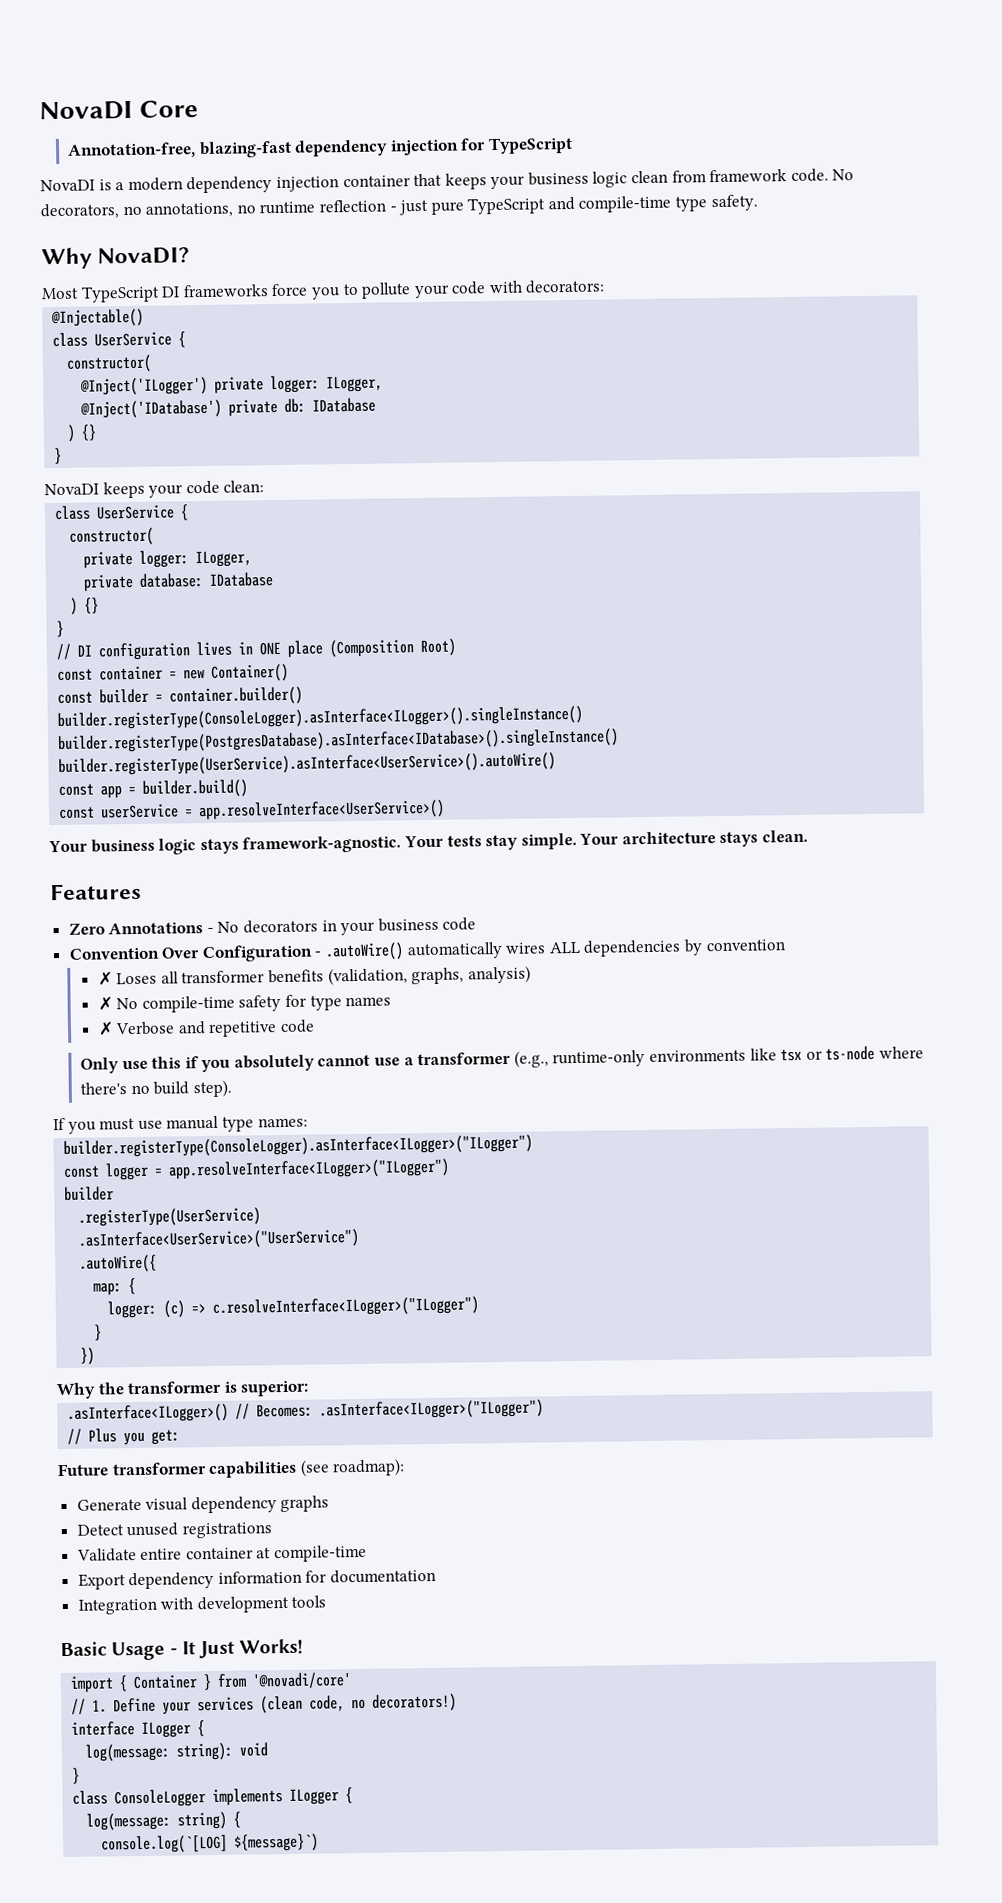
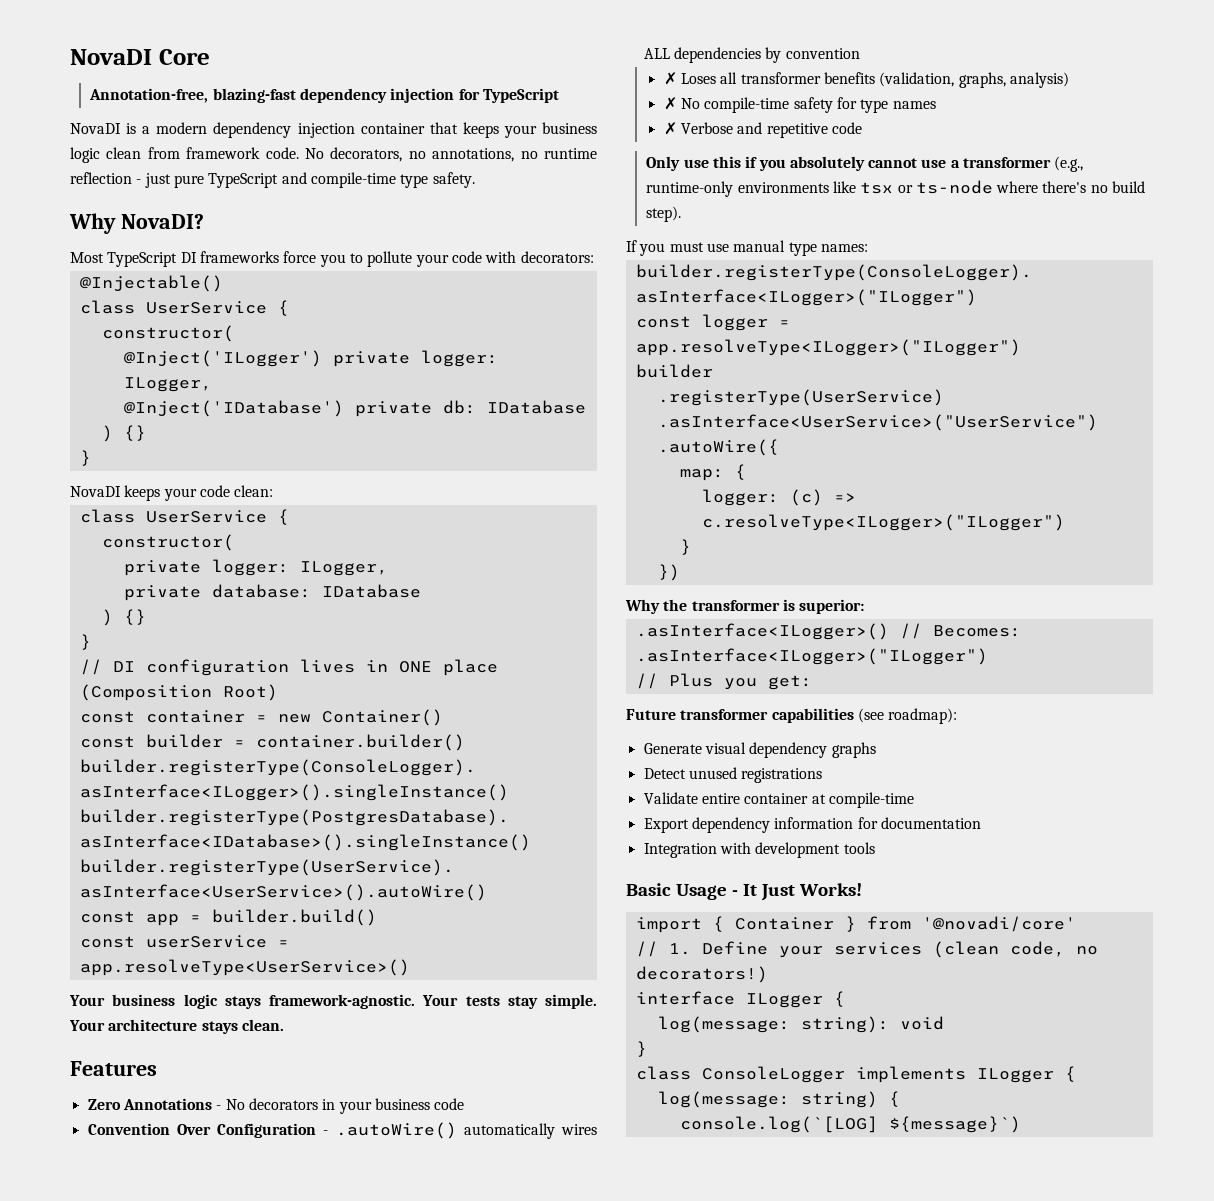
- const userService = app.resolveInterface<UserService>()
+ const userService = app.resolveType<UserService>()
- const logger = app.resolveInterface<ILogger>("ILogger")
+ const logger = app.resolveType<ILogger>("ILogger")
- logger: (c) => c.resolveInterface<ILogger>("ILogger")
+ logger: (c) => c.resolveType<ILogger>("ILogger")

